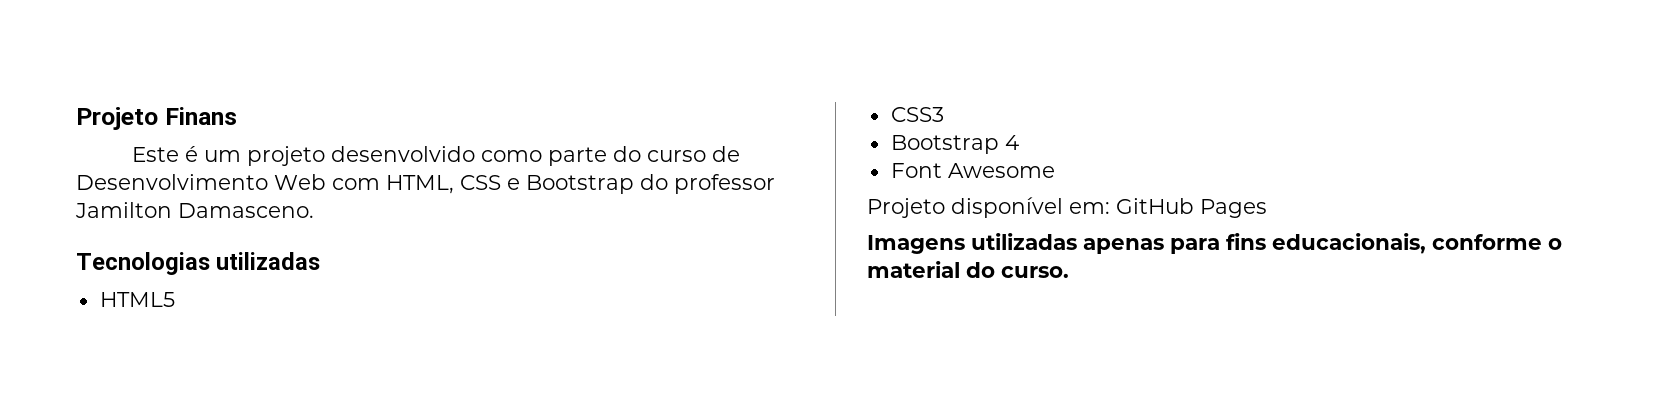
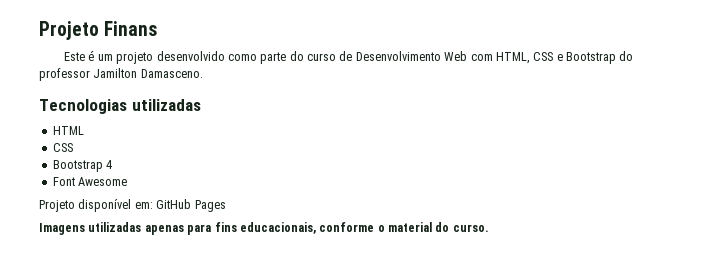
- HTML5
- CSS3
+ HTML
+ CSS

